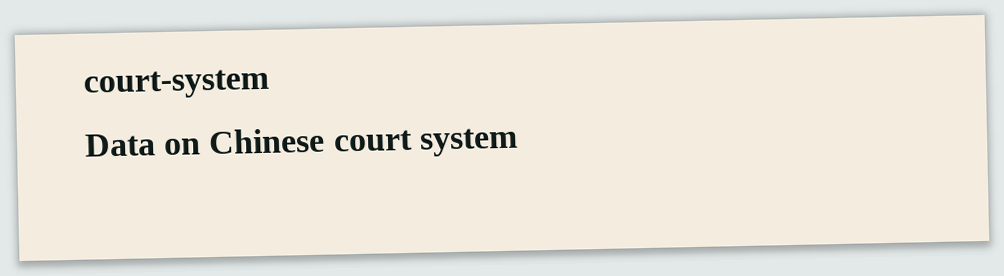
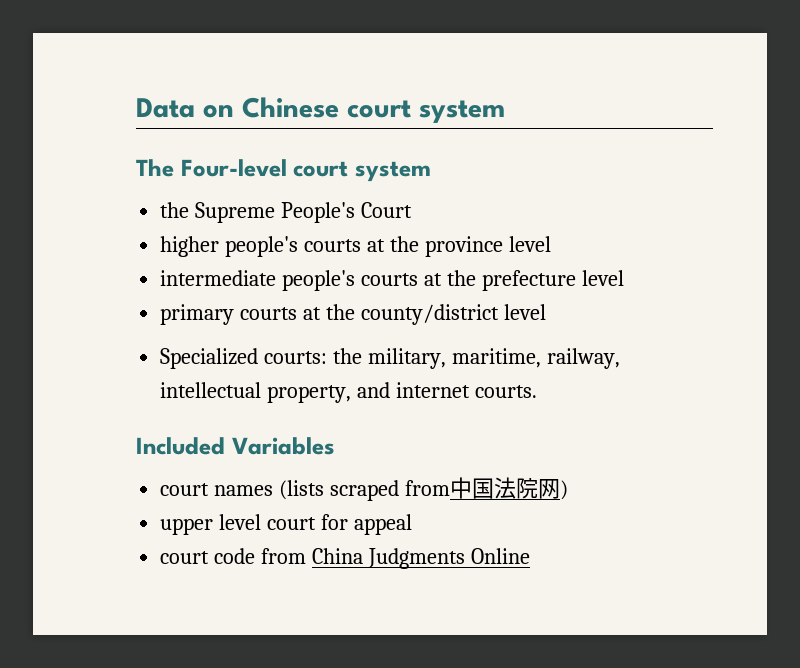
- court-system
+ The Four-level court system
+ the Supreme People's Court
+ higher people's courts at the province level
+ intermediate people's courts at the prefecture level
+ primary courts at the county/district level
+ Specialized courts: the military, maritime, railway, intellectual property, and internet courts.
+ Included Variables
+ court names (lists scraped from中国法院网)
+ upper level court for appeal
+ court code from China Judgments Online

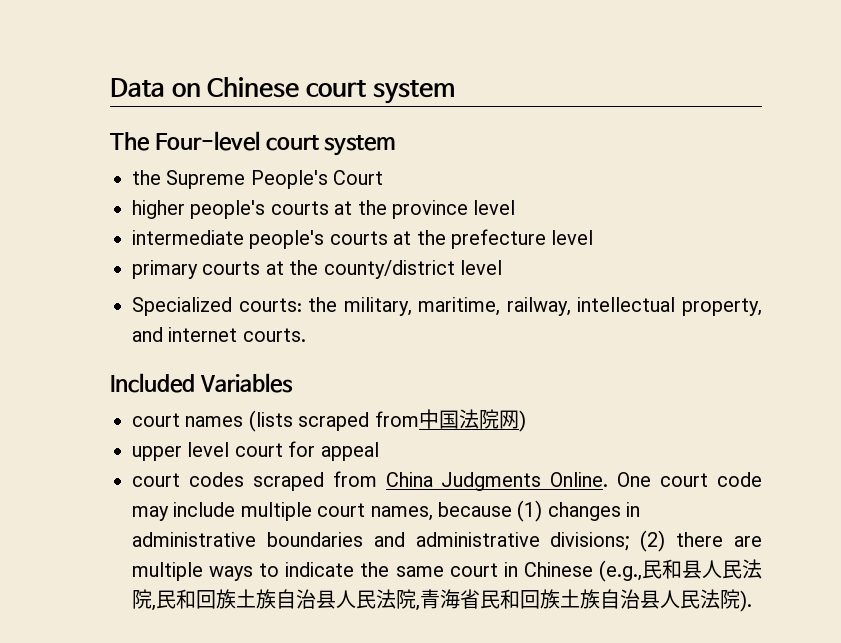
- court code from China Judgments Online
+ court codes scraped from China Judgments Online. One court code may include multiple court names, because (1) changes in administrative boundaries and administrative divisions; (2) there are multiple ways to indicate the same court in Chinese (e.g.,民和县人民法院,民和回族土族自治县人民法院,青海省民和回族土族自治县人民法院).

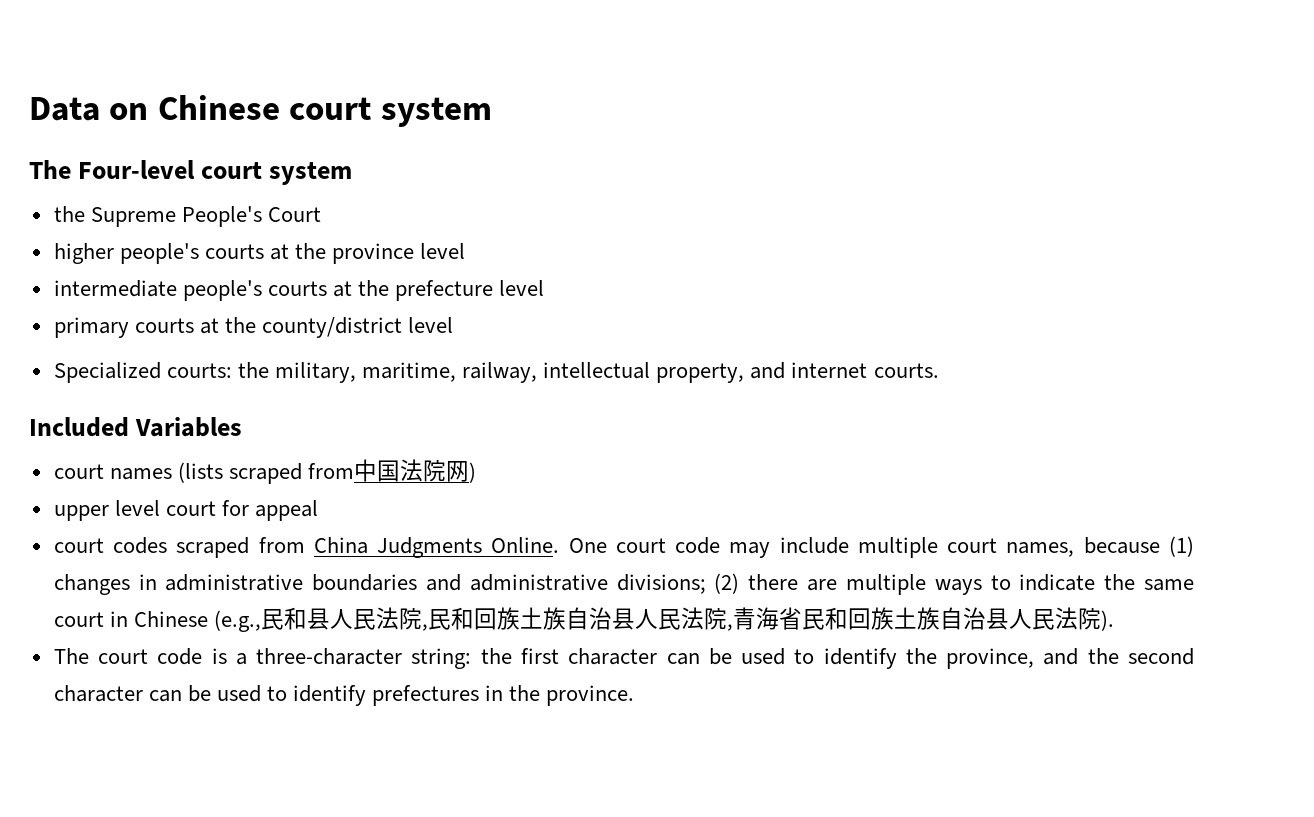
+ The court code is a three-character string: the first character can be used to identify the province, and the second character can be used to identify prefectures in the province.

